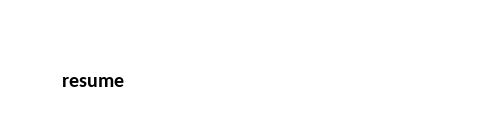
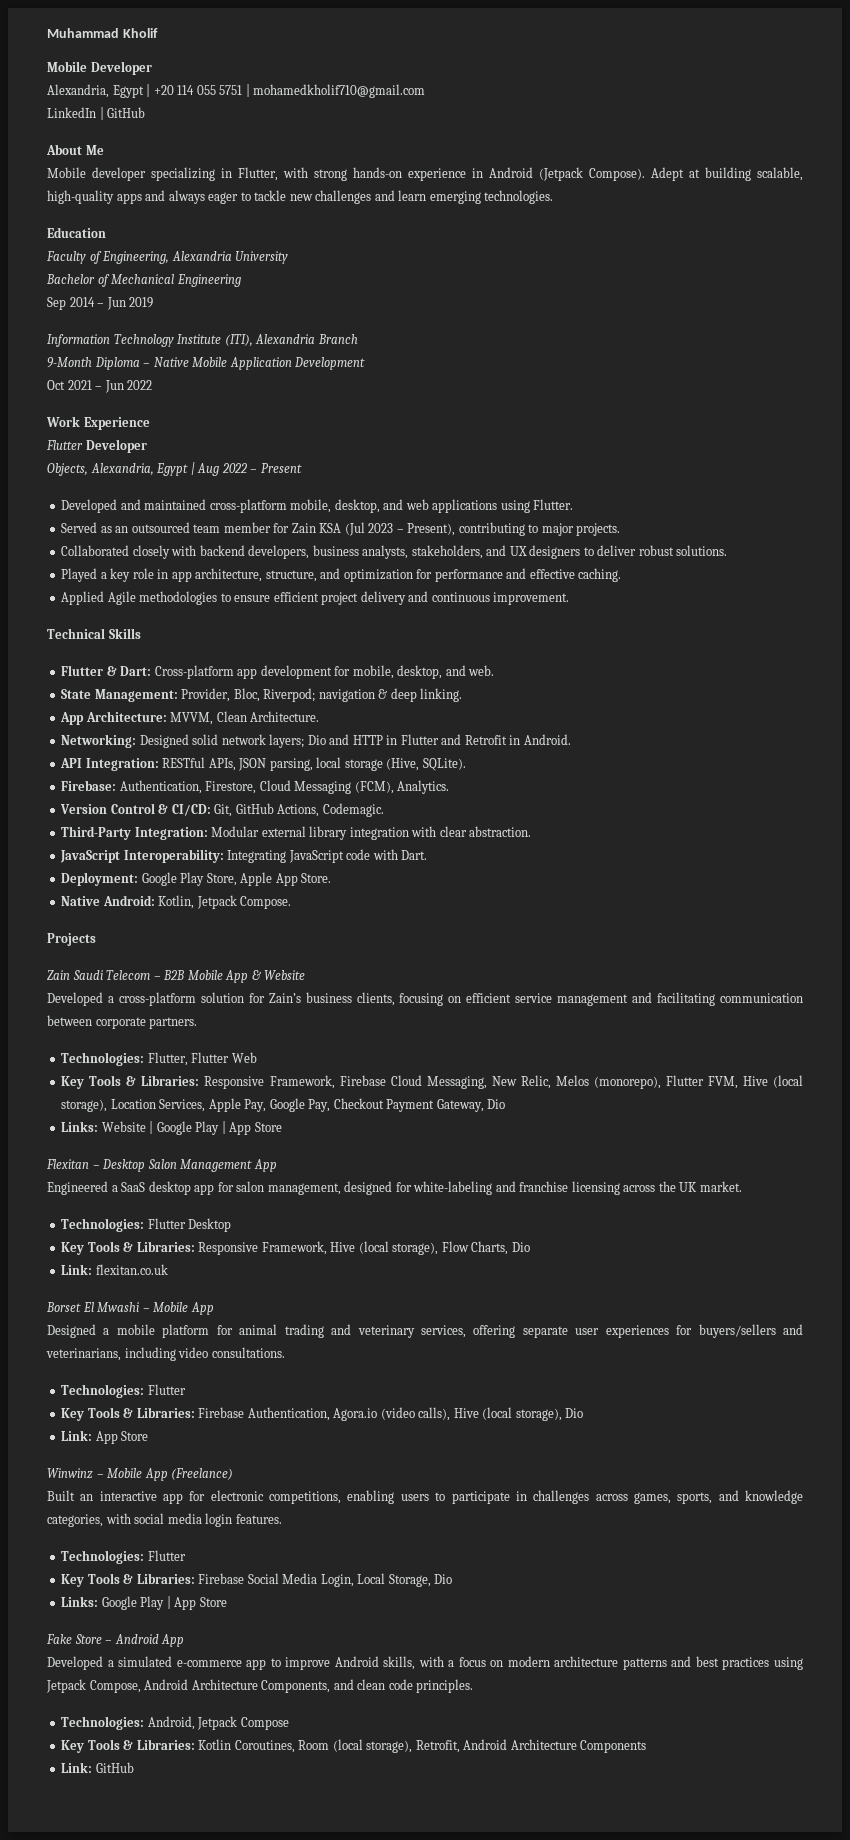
- resume
+ Muhammad Kholif
+ Mobile Developer
+ Alexandria, Egypt | +20 114 055 5751 | mohamedkholif710@gmail.com
+ LinkedIn | GitHub
+ About Me
+ Mobile developer specializing in Flutter, with strong hands-on experience in Android (Jetpack Compose). Adept at building scalable, high-quality apps and always eager to tackle new challenges and learn emerging technologies.
+ Education
+ Faculty of Engineering, Alexandria University
+ Bachelor of Mechanical Engineering
+ Sep 2014 – Jun 2019
+ Information Technology Institute (ITI), Alexandria Branch
+ 9-Month Diploma – Native Mobile Application Development
+ Oct 2021 – Jun 2022
+ Work Experience
+ Flutter Developer
+ Objects, Alexandria, Egypt | Aug 2022 – Present
+ Developed and maintained cross-platform mobile, desktop, and web applications using Flutter.
+ Served as an outsourced team member for Zain KSA (Jul 2023 – Present), contributing to major projects.
+ Collaborated closely with backend developers, business analysts, stakeholders, and UX designers to deliver robust solutions.
+ Played a key role in app architecture, structure, and optimization for performance and effective caching.
+ Applied Agile methodologies to ensure efficient project delivery and continuous improvement.
+ Technical Skills
+ Flutter & Dart: Cross-platform app development for mobile, desktop, and web.
+ State Management: Provider, Bloc, Riverpod; navigation & deep linking.
+ App Architecture: MVVM, Clean Architecture.
+ Networking: Designed solid network layers; Dio and HTTP in Flutter and Retrofit in Android.
+ API Integration: RESTful APIs, JSON parsing, local storage (Hive, SQLite).
+ Firebase: Authentication, Firestore, Cloud Messaging (FCM), Analytics.
+ Version Control & CI/CD: Git, GitHub Actions, Codemagic.
+ Third-Party Integration: Modular external library integration with clear abstraction.
+ JavaScript Interoperability: Integrating JavaScript code with Dart.
+ Deployment: Google Play Store, Apple App Store.
+ Native Android: Kotlin, Jetpack Compose.
+ Projects
+ Zain Saudi Telecom – B2B Mobile App & Website
+ Developed a cross-platform solution for Zain’s business clients, focusing on efficient service management and facilitating communication between corporate partners.
+ Technologies: Flutter, Flutter Web
+ Key Tools & Libraries: Responsive Framework, Firebase Cloud Messaging, New Relic, Melos (monorepo), Flutter FVM, Hive (local storage), Location Services, Apple Pay, Google Pay, Checkout Payment Gateway, Dio
+ Links: Website | Google Play | App Store
+ Flexitan – Desktop Salon Management App
+ Engineered a SaaS desktop app for salon management, designed for white-labeling and franchise licensing across the UK market.
+ Technologies: Flutter Desktop
+ Key Tools & Libraries: Responsive Framework, Hive (local storage), Flow Charts, Dio
+ Link: flexitan.co.uk
+ Borset El Mwashi – Mobile App
+ Designed a mobile platform for animal trading and veterinary services, offering separate user experiences for buyers/sellers and veterinarians, including video consultations.
+ Technologies: Flutter
+ Key Tools & Libraries: Firebase Authentication, Agora.io (video calls), Hive (local storage), Dio
+ Link: App Store
+ Winwinz – Mobile App (Freelance)
+ Built an interactive app for electronic competitions, enabling users to participate in challenges across games, sports, and knowledge categories, with social media login features.
+ Technologies: Flutter
+ Key Tools & Libraries: Firebase Social Media Login, Local Storage, Dio
+ Links: Google Play | App Store
+ Fake Store – Android App
+ Developed a simulated e-commerce app to improve Android skills, with a focus on modern architecture patterns and best practices using Jetpack Compose, Android Architecture Components, and clean code principles.
+ Technologies: Android, Jetpack Compose
+ Key Tools & Libraries: Kotlin Coroutines, Room (local storage), Retrofit, Android Architecture Components
+ Link: GitHub

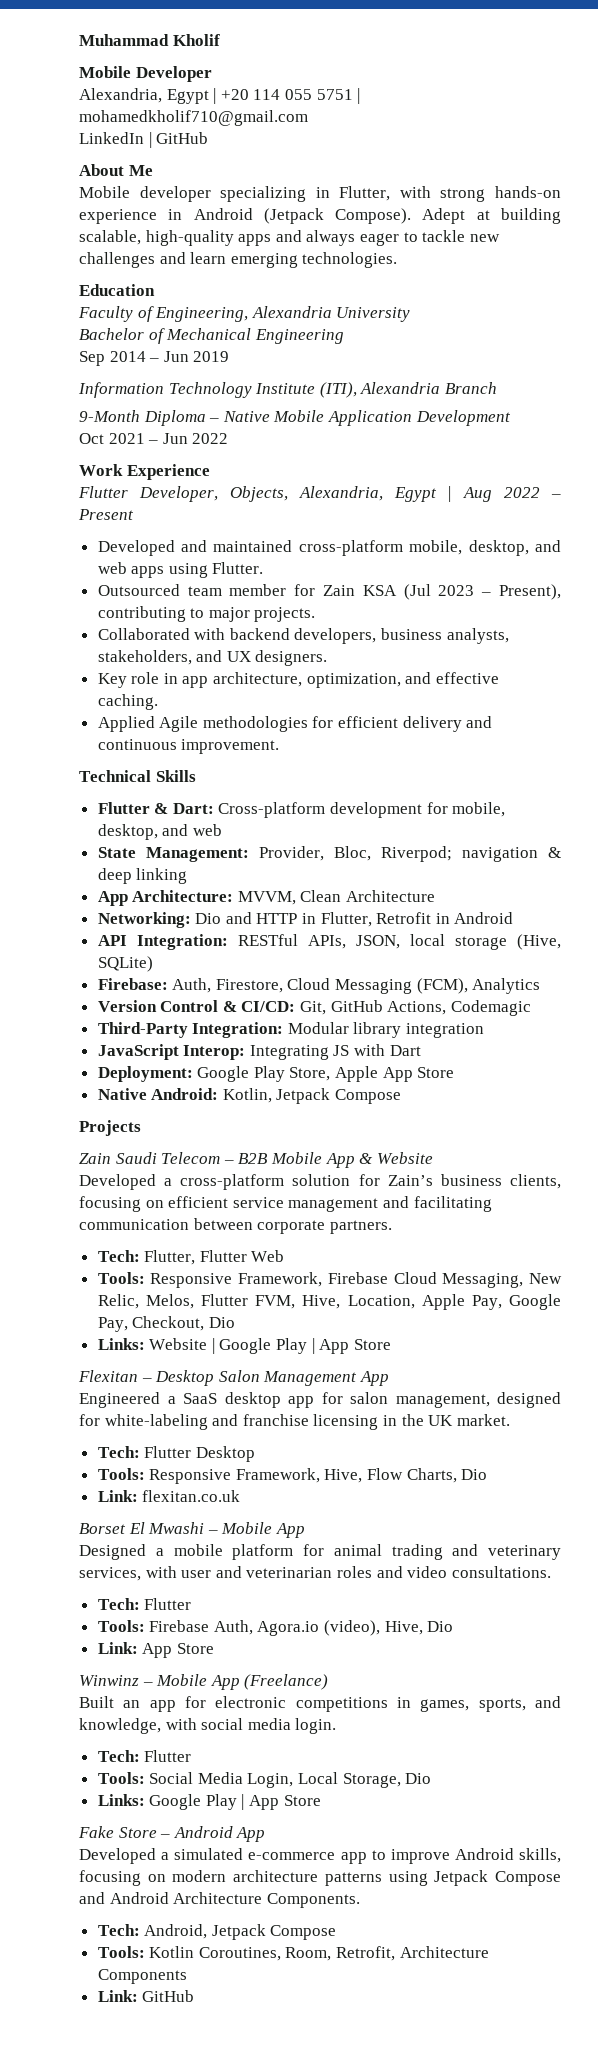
- Flutter Developer
- Objects, Alexandria, Egypt | Aug 2022 – Present
+ Flutter Developer, Objects, Alexandria, Egypt | Aug 2022 – Present
- Developed and maintained cross-platform mobile, desktop, and web applications using Flutter.
+ Developed and maintained cross-platform mobile, desktop, and web apps using Flutter.
- Served as an outsourced team member for Zain KSA (Jul 2023 – Present), contributing to major projects.
+ Outsourced team member for Zain KSA (Jul 2023 – Present), contributing to major projects.
- Collaborated closely with backend developers, business analysts, stakeholders, and UX designers to deliver robust solutions.
- Played a key role in app architecture, structure, and optimization for performance and effective caching.
+ Collaborated with backend developers, business analysts, stakeholders, and UX designers.
+ Key role in app architecture, optimization, and effective caching.
- Applied Agile methodologies to ensure efficient project delivery and continuous improvement.
+ Applied Agile methodologies for efficient delivery and continuous improvement.
- Flutter & Dart: Cross-platform app development for mobile, desktop, and web.
+ Flutter & Dart: Cross-platform development for mobile, desktop, and web
- State Management: Provider, Bloc, Riverpod; navigation & deep linking.
+ State Management: Provider, Bloc, Riverpod; navigation & deep linking
- App Architecture: MVVM, Clean Architecture.
+ App Architecture: MVVM, Clean Architecture
- Networking: Designed solid network layers; Dio and HTTP in Flutter and Retrofit in Android.
+ Networking: Dio and HTTP in Flutter, Retrofit in Android
- API Integration: RESTful APIs, JSON parsing, local storage (Hive, SQLite).
+ API Integration: RESTful APIs, JSON, local storage (Hive, SQLite)
- Firebase: Authentication, Firestore, Cloud Messaging (FCM), Analytics.
+ Firebase: Auth, Firestore, Cloud Messaging (FCM), Analytics
- Version Control & CI/CD: Git, GitHub Actions, Codemagic.
+ Version Control & CI/CD: Git, GitHub Actions, Codemagic
- Third-Party Integration: Modular external library integration with clear abstraction.
- JavaScript Interoperability: Integrating JavaScript code with Dart.
+ Third-Party Integration: Modular library integration
+ JavaScript Interop: Integrating JS with Dart
- Deployment: Google Play Store, Apple App Store.
+ Deployment: Google Play Store, Apple App Store
- Native Android: Kotlin, Jetpack Compose.
+ Native Android: Kotlin, Jetpack Compose
- Technologies: Flutter, Flutter Web
+ Tech: Flutter, Flutter Web
- Key Tools & Libraries: Responsive Framework, Firebase Cloud Messaging, New Relic, Melos (monorepo), Flutter FVM, Hive (local storage), Location Services, Apple Pay, Google Pay, Checkout Payment Gateway, Dio
+ Tools: Responsive Framework, Firebase Cloud Messaging, New Relic, Melos, Flutter FVM, Hive, Location, Apple Pay, Google Pay, Checkout, Dio
- Engineered a SaaS desktop app for salon management, designed for white-labeling and franchise licensing across the UK market.
+ Engineered a SaaS desktop app for salon management, designed for white-labeling and franchise licensing in the UK market.
- Technologies: Flutter Desktop
+ Tech: Flutter Desktop
- Key Tools & Libraries: Responsive Framework, Hive (local storage), Flow Charts, Dio
+ Tools: Responsive Framework, Hive, Flow Charts, Dio
- Designed a mobile platform for animal trading and veterinary services, offering separate user experiences for buyers/sellers and veterinarians, including video consultations.
- Technologies: Flutter
- Key Tools & Libraries: Firebase Authentication, Agora.io (video calls), Hive (local storage), Dio
+ Designed a mobile platform for animal trading and veterinary services, with user and veterinarian roles and video consultations.
+ Tech: Flutter
+ Tools: Firebase Auth, Agora.io (video), Hive, Dio
- Built an interactive app for electronic competitions, enabling users to participate in challenges across games, sports, and knowledge categories, with social media login features.
- Technologies: Flutter
- Key Tools & Libraries: Firebase Social Media Login, Local Storage, Dio
+ Built an app for electronic competitions in games, sports, and knowledge, with social media login.
+ Tech: Flutter
+ Tools: Social Media Login, Local Storage, Dio
- Developed a simulated e-commerce app to improve Android skills, with a focus on modern architecture patterns and best practices using Jetpack Compose, Android Architecture Components, and clean code principles.
- Technologies: Android, Jetpack Compose
- Key Tools & Libraries: Kotlin Coroutines, Room (local storage), Retrofit, Android Architecture Components
+ Developed a simulated e-commerce app to improve Android skills, focusing on modern architecture patterns using Jetpack Compose and Android Architecture Components.
+ Tech: Android, Jetpack Compose
+ Tools: Kotlin Coroutines, Room, Retrofit, Architecture Components

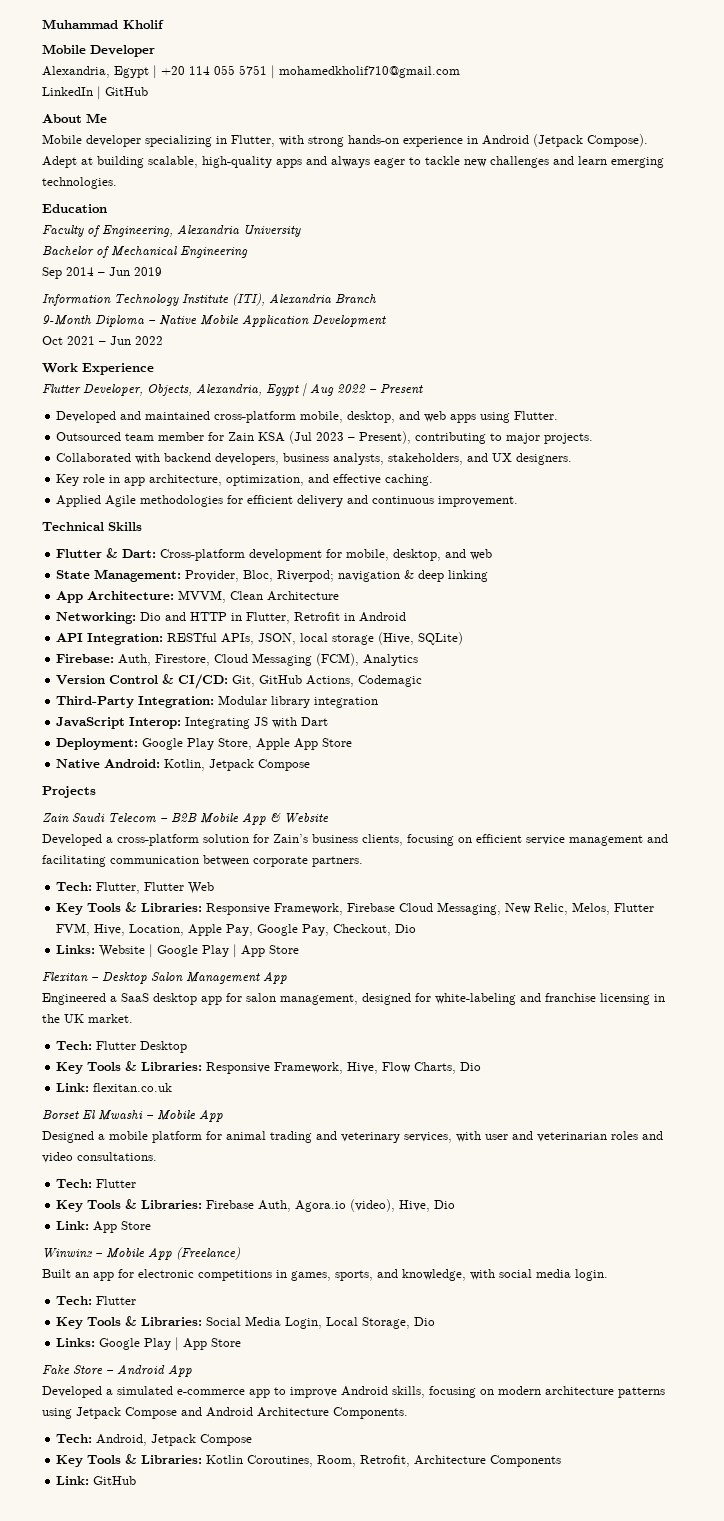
- Tools: Responsive Framework, Firebase Cloud Messaging, New Relic, Melos, Flutter FVM, Hive, Location, Apple Pay, Google Pay, Checkout, Dio
+ Key Tools & Libraries: Responsive Framework, Firebase Cloud Messaging, New Relic, Melos, Flutter FVM, Hive, Location, Apple Pay, Google Pay, Checkout, Dio
- Tools: Responsive Framework, Hive, Flow Charts, Dio
+ Key Tools & Libraries: Responsive Framework, Hive, Flow Charts, Dio
- Tools: Firebase Auth, Agora.io (video), Hive, Dio
+ Key Tools & Libraries: Firebase Auth, Agora.io (video), Hive, Dio
- Tools: Social Media Login, Local Storage, Dio
+ Key Tools & Libraries: Social Media Login, Local Storage, Dio
- Tools: Kotlin Coroutines, Room, Retrofit, Architecture Components
+ Key Tools & Libraries: Kotlin Coroutines, Room, Retrofit, Architecture Components

